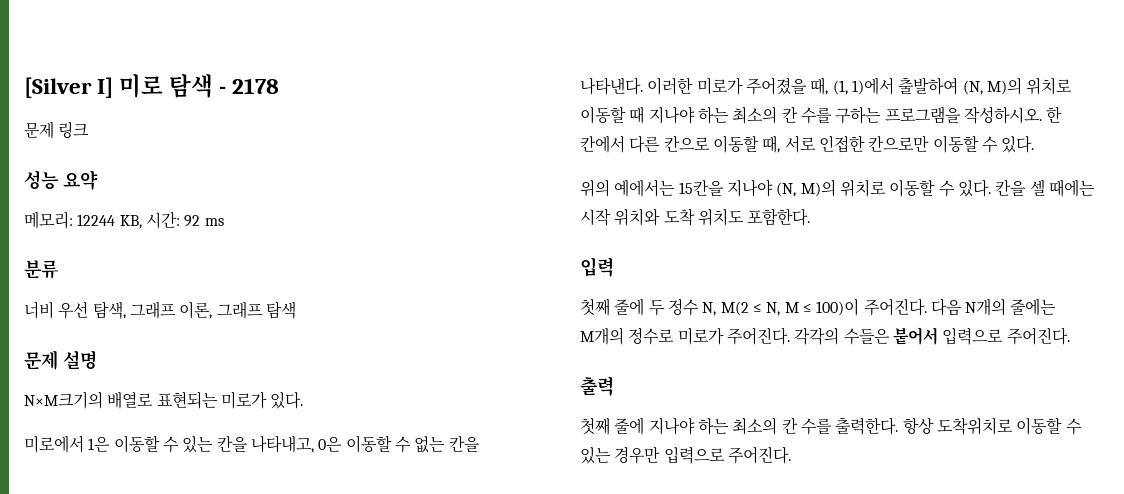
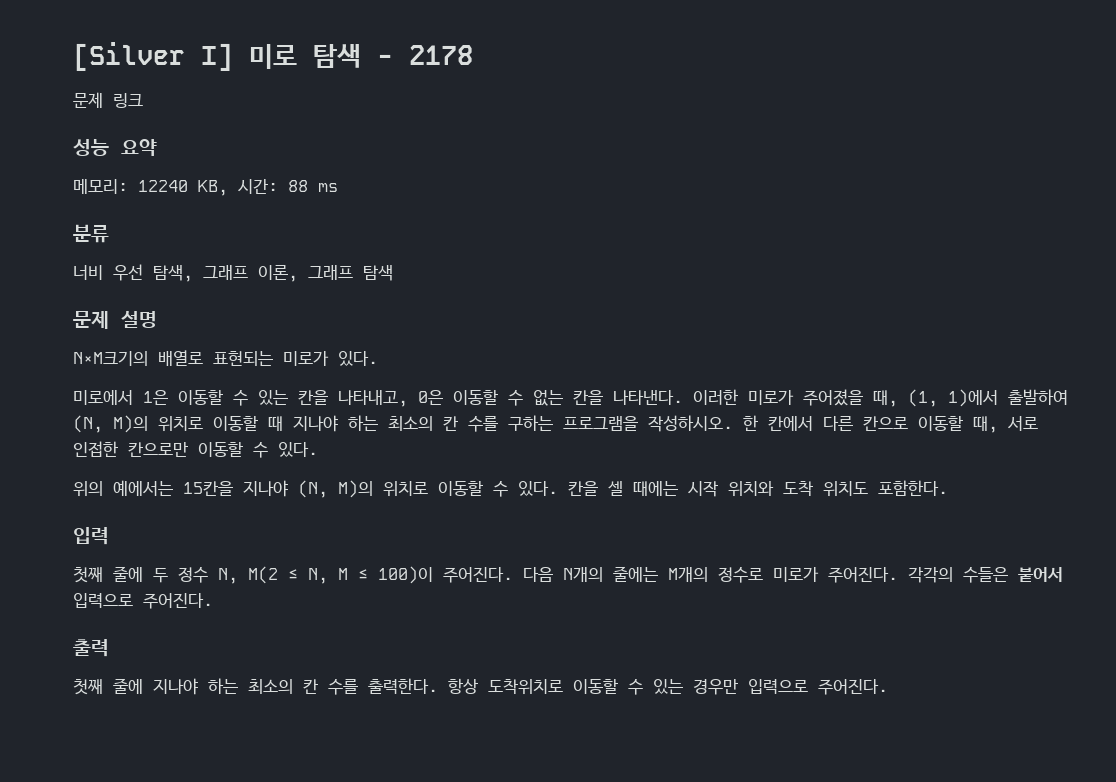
- 메모리: 12244 KB, 시간: 92 ms
+ 메모리: 12240 KB, 시간: 88 ms

